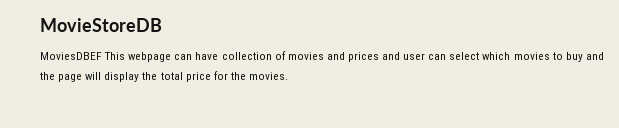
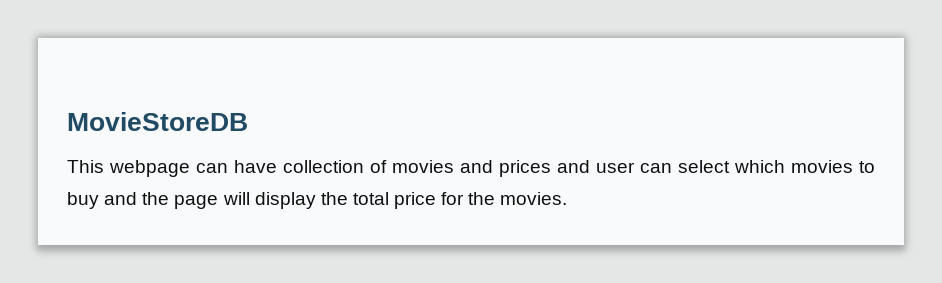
- MoviesDBEF This webpage can have collection of movies and prices and user can select which movies to buy and the page will display the total price for the movies.
+ This webpage can have collection of movies and prices and user can select which movies to buy and the page will display the total price for the movies.

